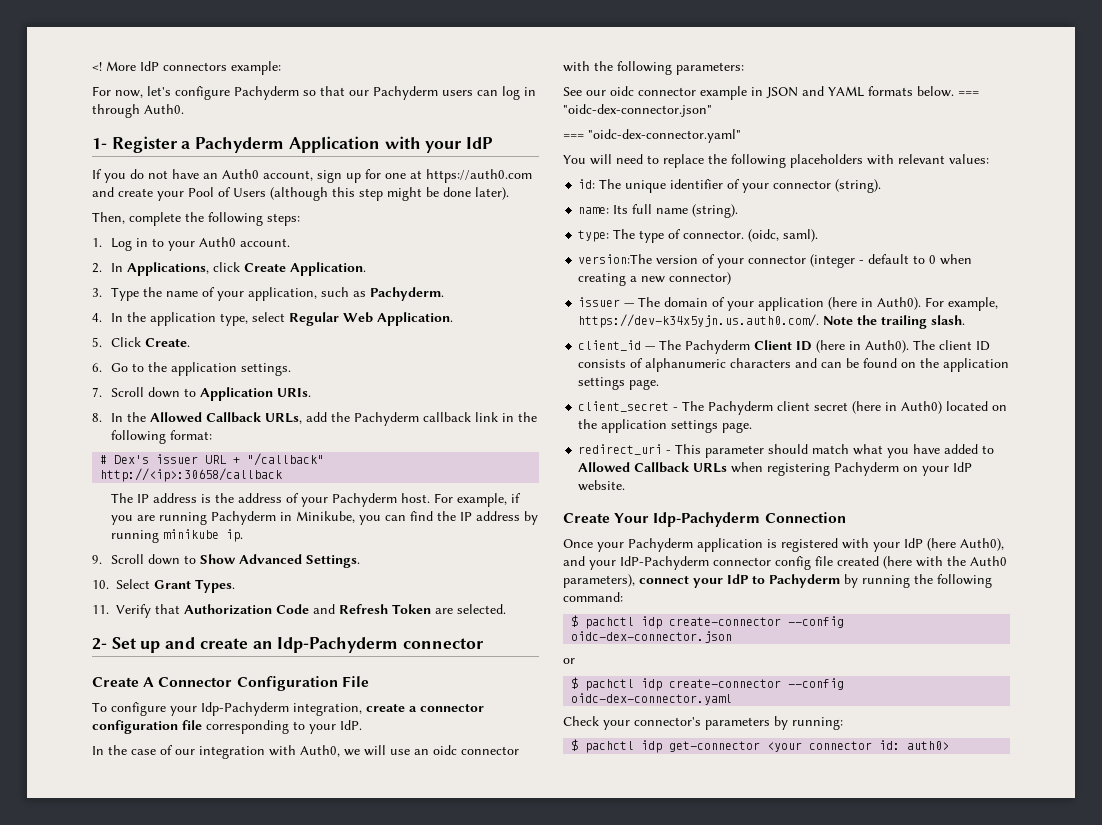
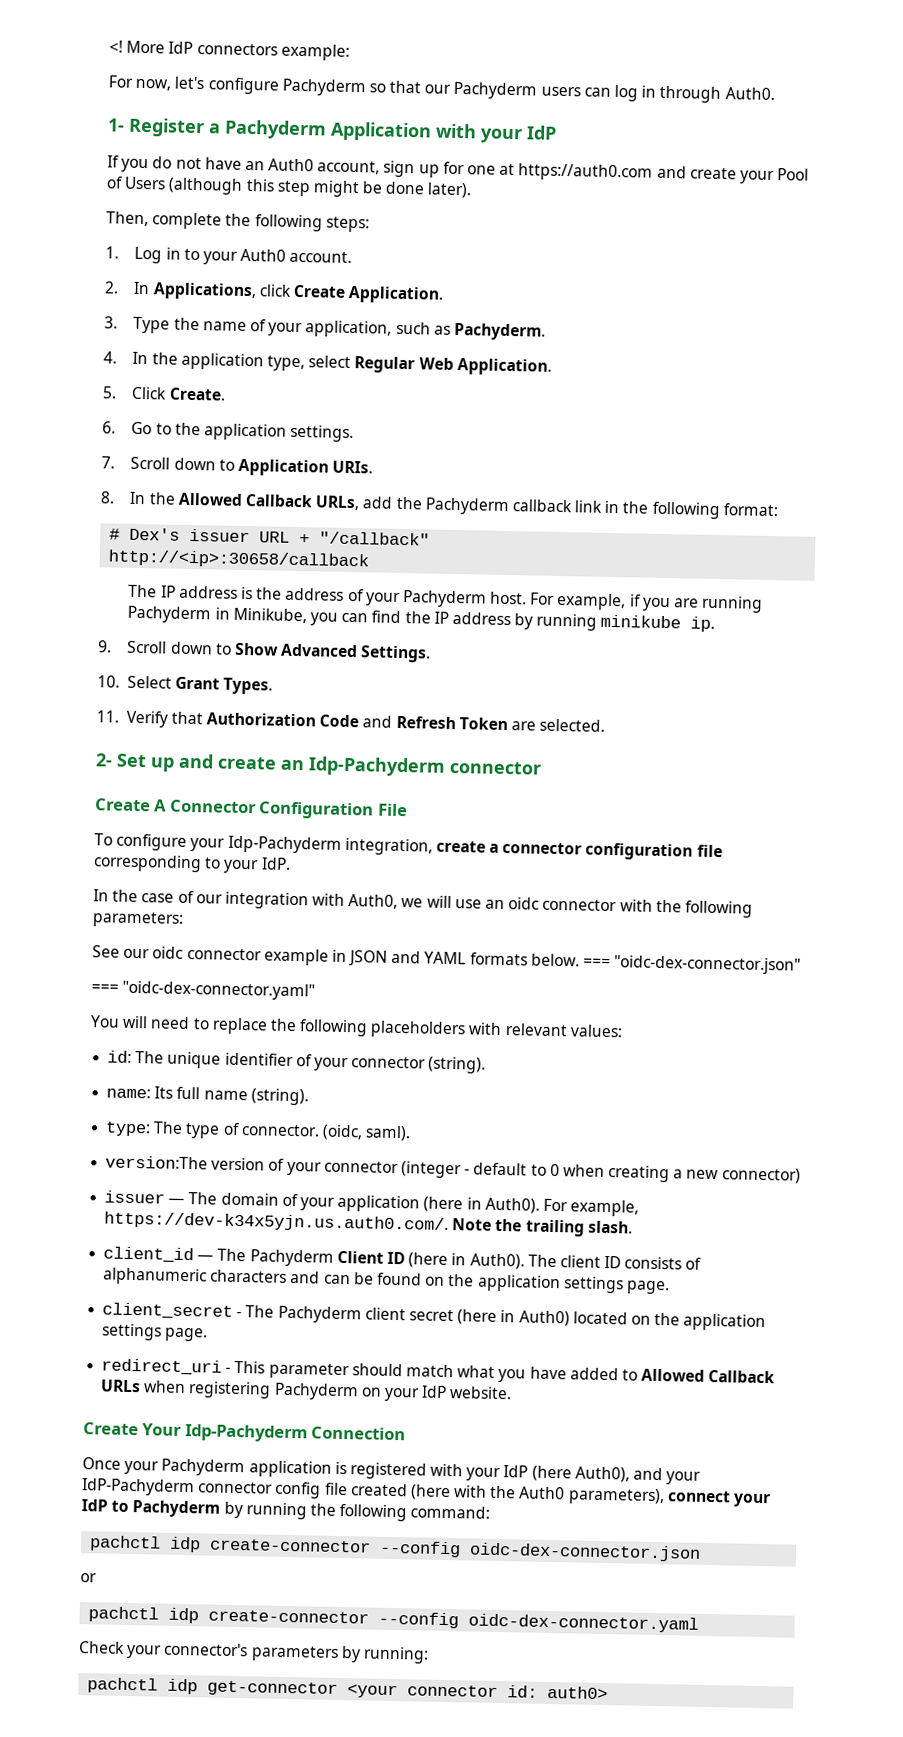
- $ pachctl idp create-connector --config oidc-dex-connector.json
+ pachctl idp create-connector --config oidc-dex-connector.json
- $ pachctl idp create-connector --config oidc-dex-connector.yaml
+ pachctl idp create-connector --config oidc-dex-connector.yaml
- $ pachctl idp get-connector <your connector id: auth0>
+ pachctl idp get-connector <your connector id: auth0>

